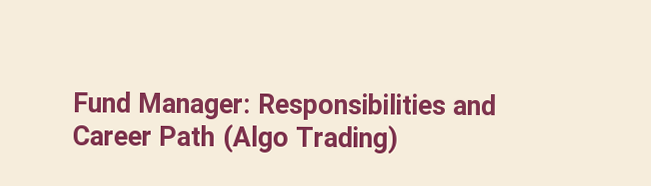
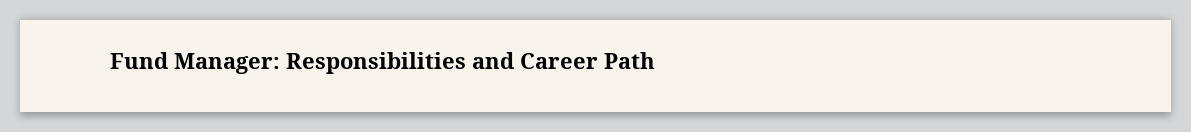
- Fund Manager: Responsibilities and Career Path (Algo Trading)
+ Fund Manager: Responsibilities and Career Path

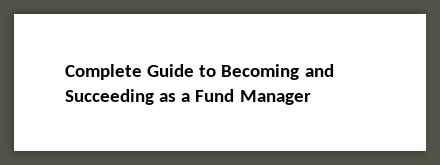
- Fund Manager: Responsibilities and Career Path
+ Complete Guide to Becoming and Succeeding as a Fund Manager

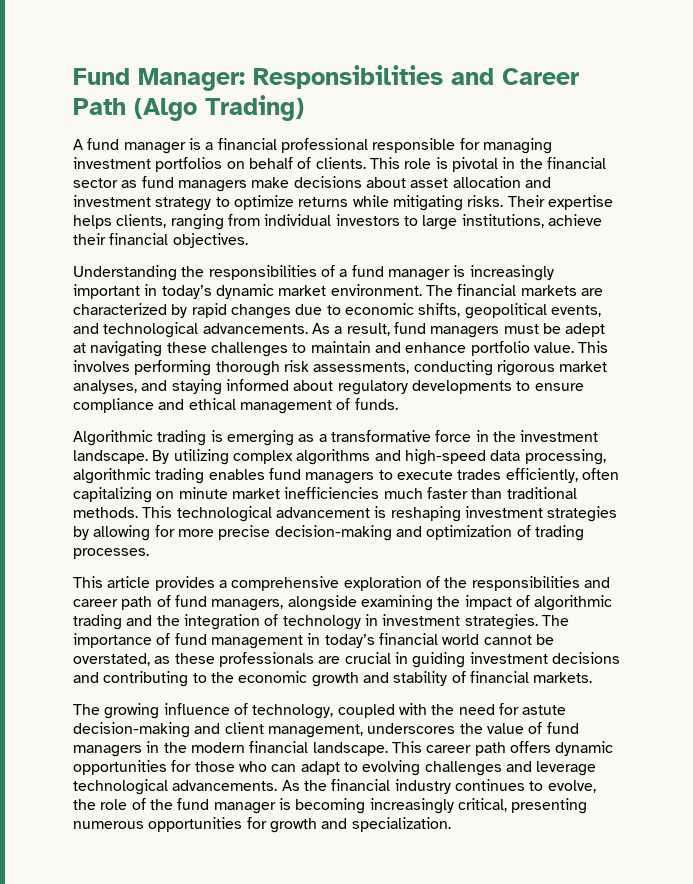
- Complete Guide to Becoming and Succeeding as a Fund Manager
+ Fund Manager: Responsibilities and Career Path (Algo Trading)
+ A fund manager is a financial professional responsible for managing investment portfolios on behalf of clients. This role is pivotal in the financial sector as fund managers make decisions about asset allocation and investment strategy to optimize returns while mitigating risks. Their expertise helps clients, ranging from individual investors to large institutions, achieve their financial objectives.
+ Understanding the responsibilities of a fund manager is increasingly important in today’s dynamic market environment. The financial markets are characterized by rapid changes due to economic shifts, geopolitical events, and technological advancements. As a result, fund managers must be adept at navigating these challenges to maintain and enhance portfolio value. This involves performing thorough risk assessments, conducting rigorous market analyses, and staying informed about regulatory developments to ensure compliance and ethical management of funds.
+ Algorithmic trading is emerging as a transformative force in the investment landscape. By utilizing complex algorithms and high-speed data processing, algorithmic trading enables fund managers to execute trades efficiently, often capitalizing on minute market inefficiencies much faster than traditional methods. This technological advancement is reshaping investment strategies by allowing for more precise decision-making and optimization of trading processes.
+ This article provides a comprehensive exploration of the responsibilities and career path of fund managers, alongside examining the impact of algorithmic trading and the integration of technology in investment strategies. The importance of fund management in today’s financial world cannot be overstated, as these professionals are crucial in guiding investment decisions and contributing to the economic growth and stability of financial markets.
+ The growing influence of technology, coupled with the need for astute decision-making and client management, underscores the value of fund managers in the modern financial landscape. This career path offers dynamic opportunities for those who can adapt to evolving challenges and leverage technological advancements. As the financial industry continues to evolve, the role of the fund manager is becoming increasingly critical, presenting numerous opportunities for growth and specialization.

